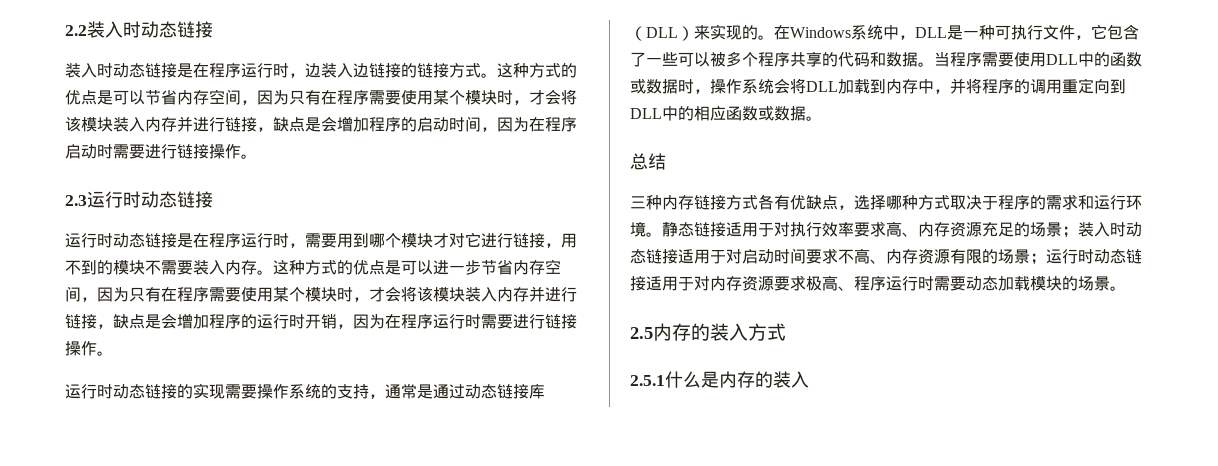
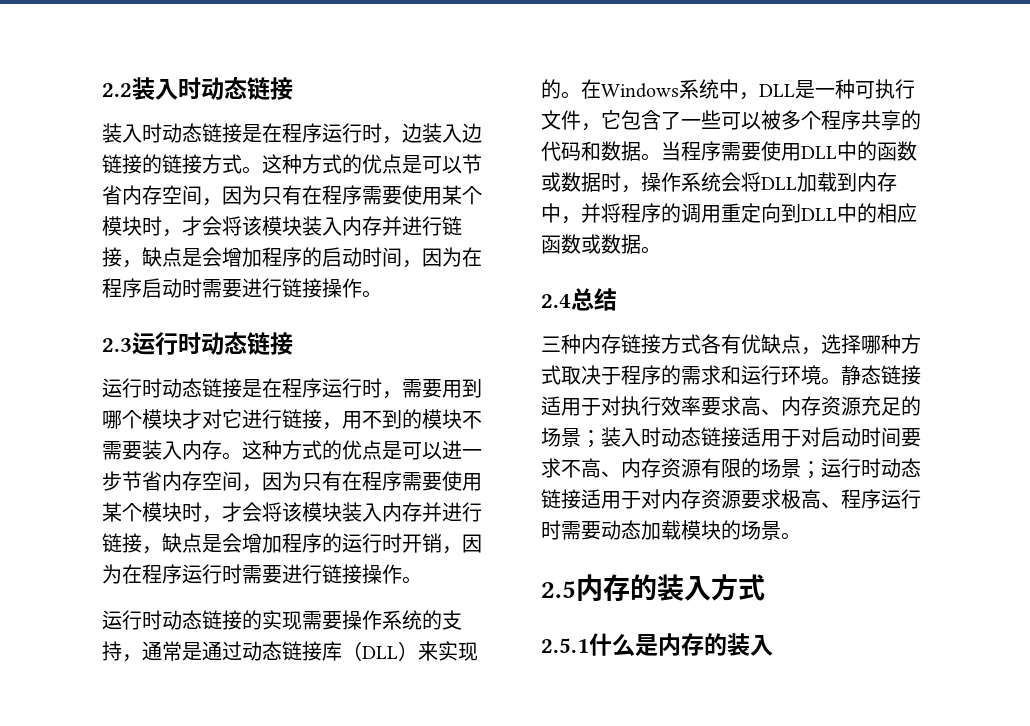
- 总结
+ 2.4总结

